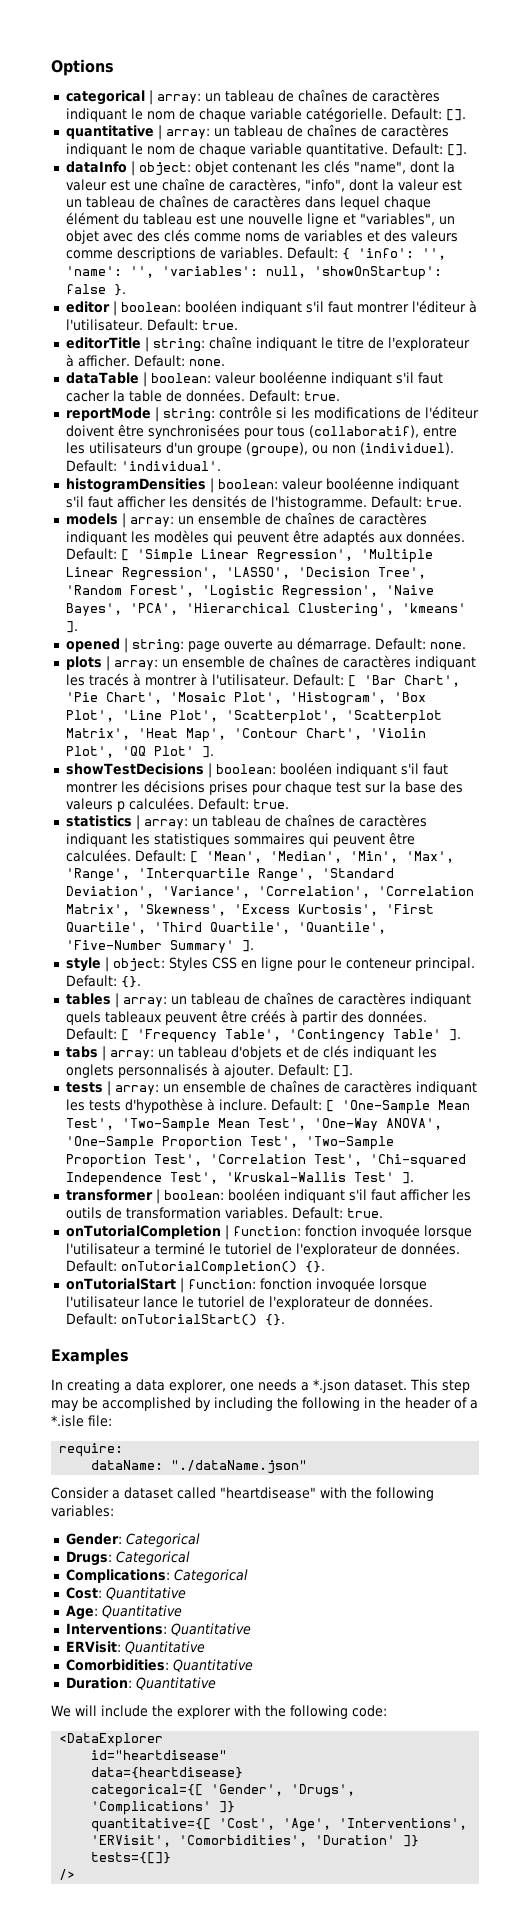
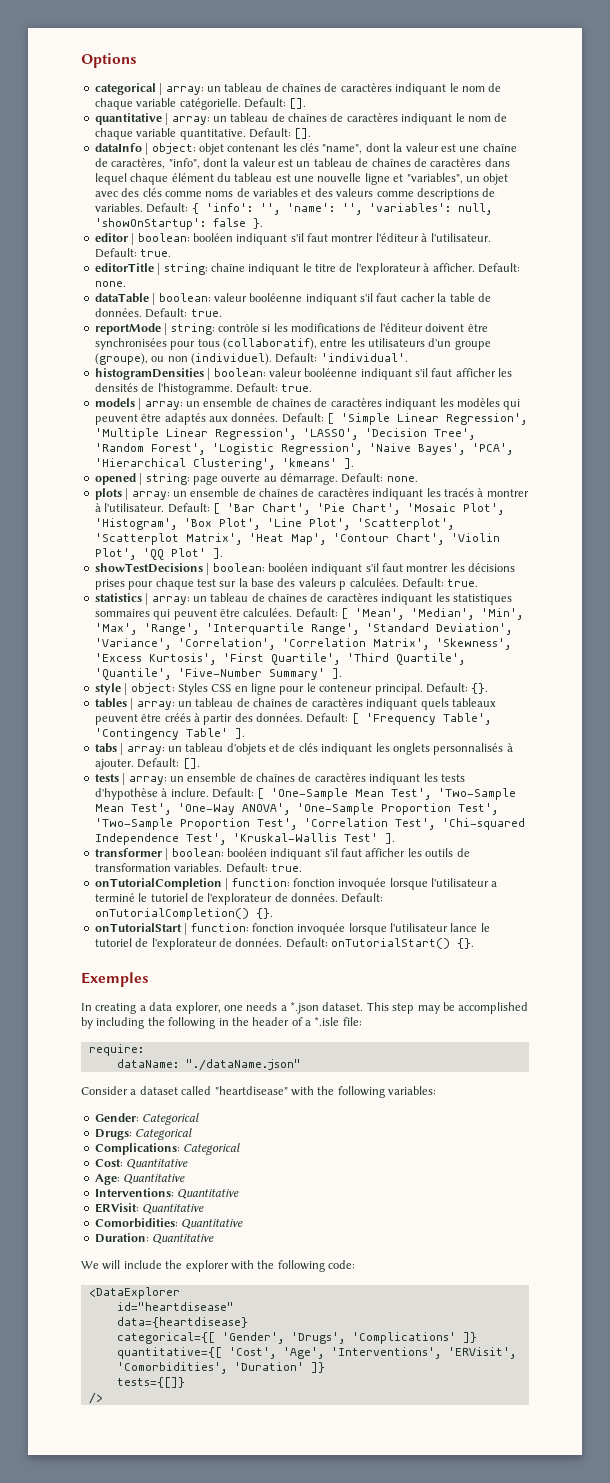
- Examples
+ Exemples

